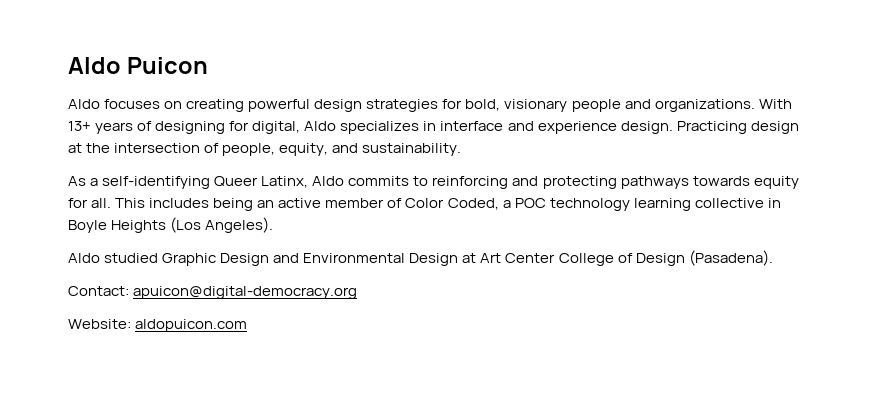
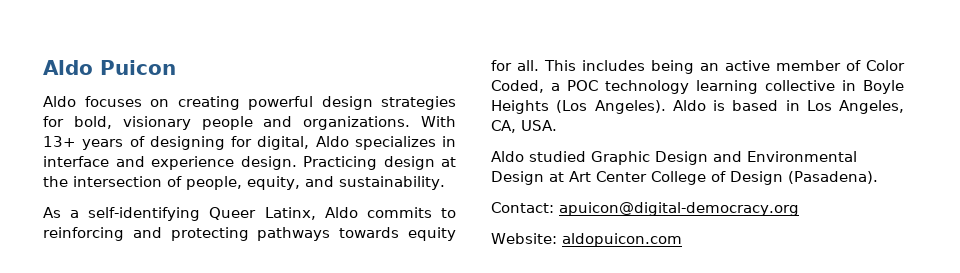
+ Aldo is based in Los Angeles, CA, USA.

